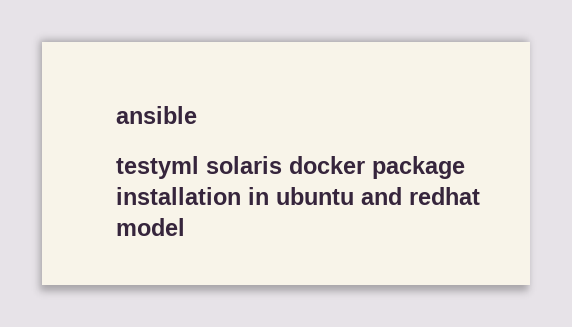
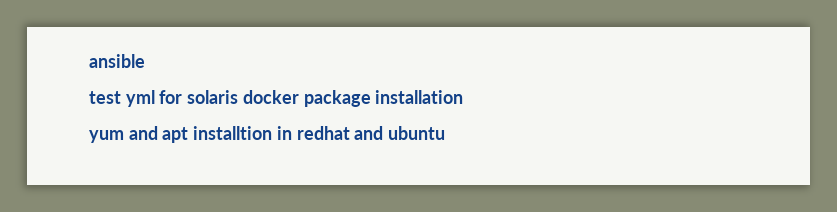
- testyml solaris docker package installation in ubuntu and redhat model
+ test yml for solaris docker package installation
+ yum and apt installtion in redhat and ubuntu

